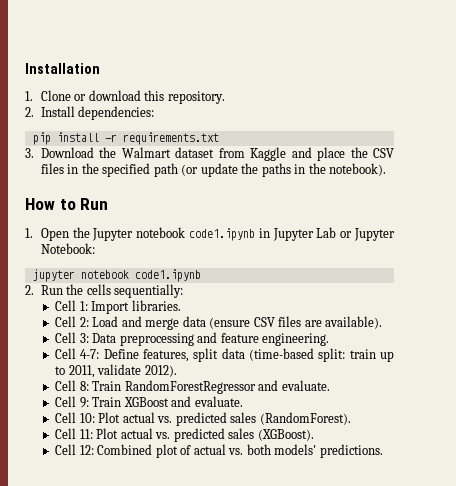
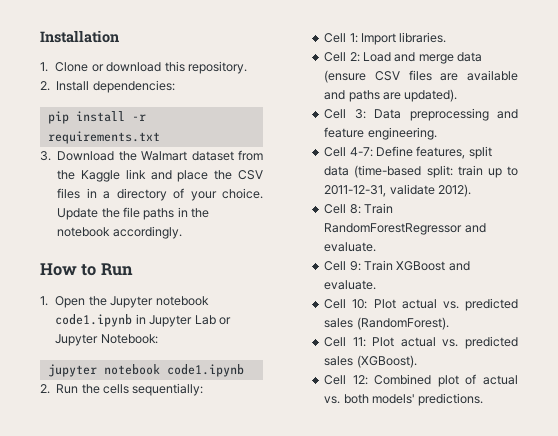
- 3. Download the Walmart dataset from Kaggle and place the CSV files in the specified path (or update the paths in the notebook).
+ 3. Download the Walmart dataset from the Kaggle link and place the CSV files in a directory of your choice. Update the file paths in the notebook accordingly.
- Cell 2: Load and merge data (ensure CSV files are available).
+ Cell 2: Load and merge data (ensure CSV files are available and paths are updated).
- Cell 4-7: Define features, split data (time-based split: train up to 2011, validate 2012).
+ Cell 4-7: Define features, split data (time-based split: train up to 2011-12-31, validate 2012).

